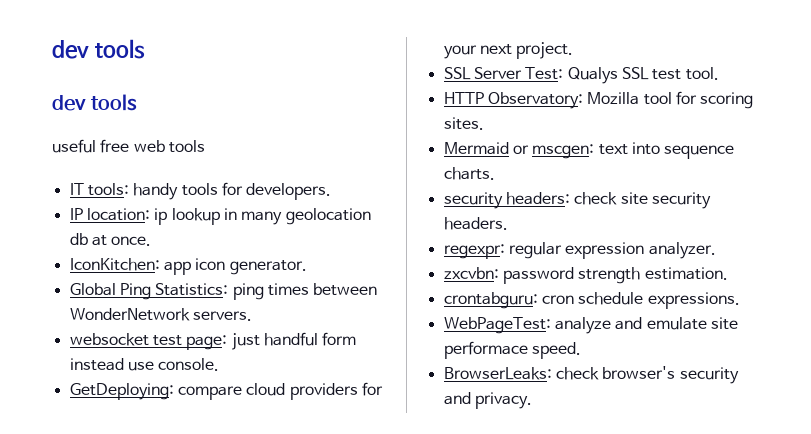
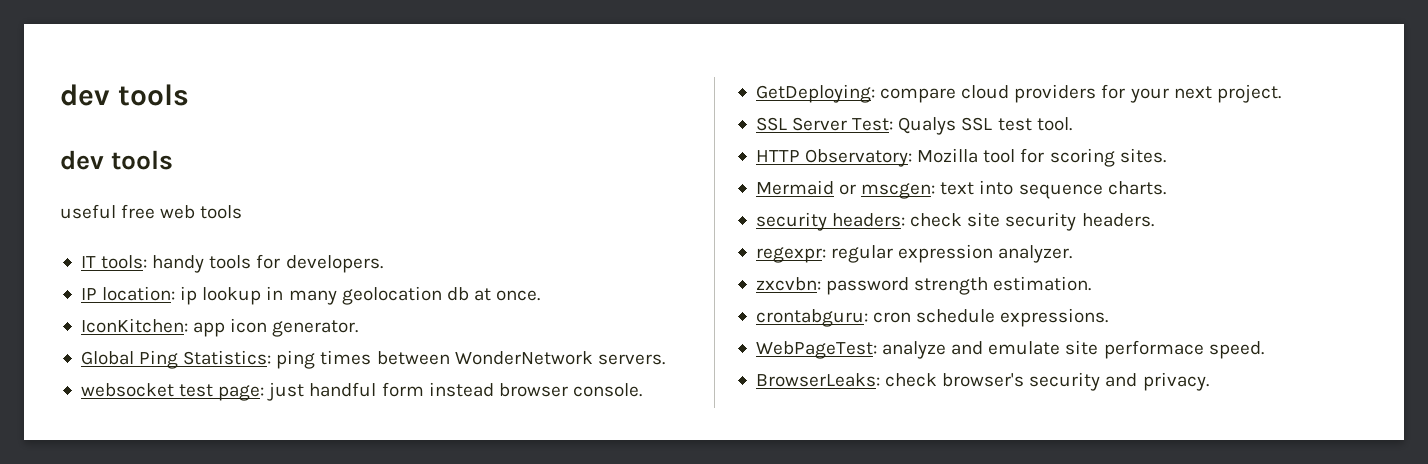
- websocket test page: just handful form instead use console.
+ websocket test page: just handful form instead browser console.

